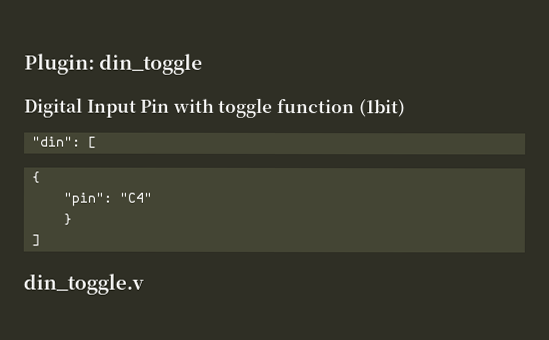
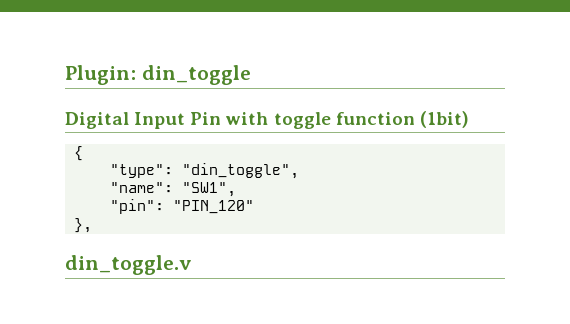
- "din": [
- "pin": "C4"
- }
- ]
+ "type": "din_toggle",
+ "name": "SW1",
+ "pin": "PIN_120"
+ },

